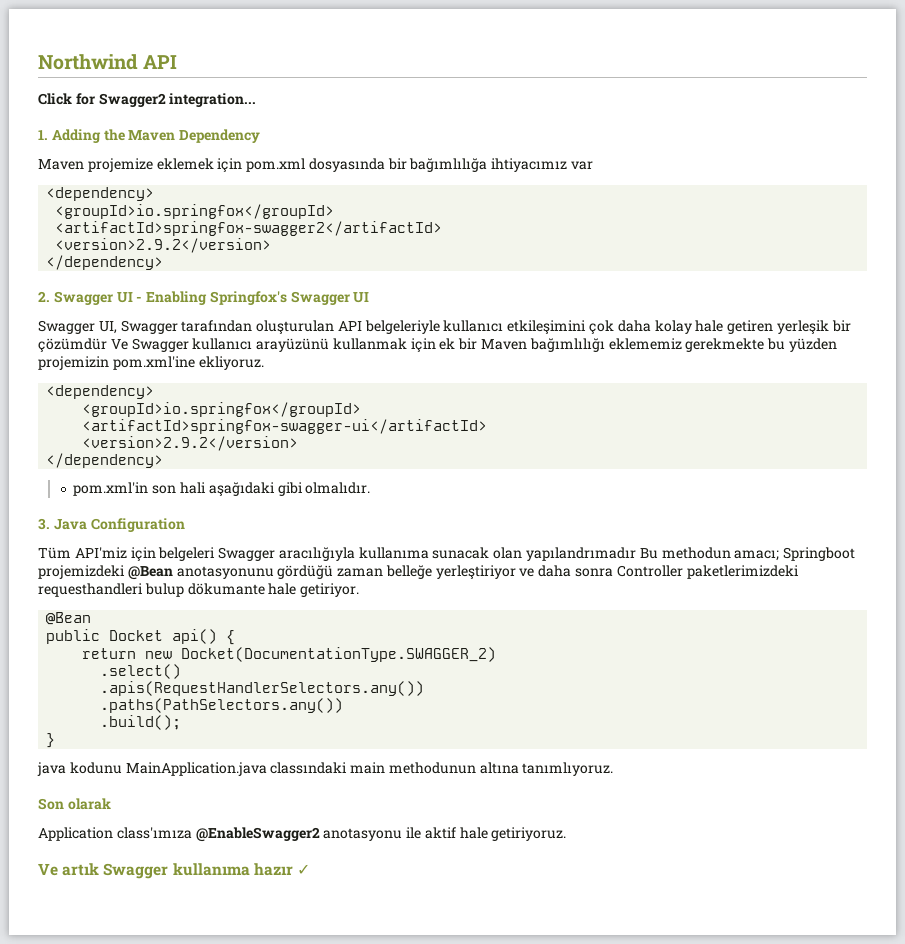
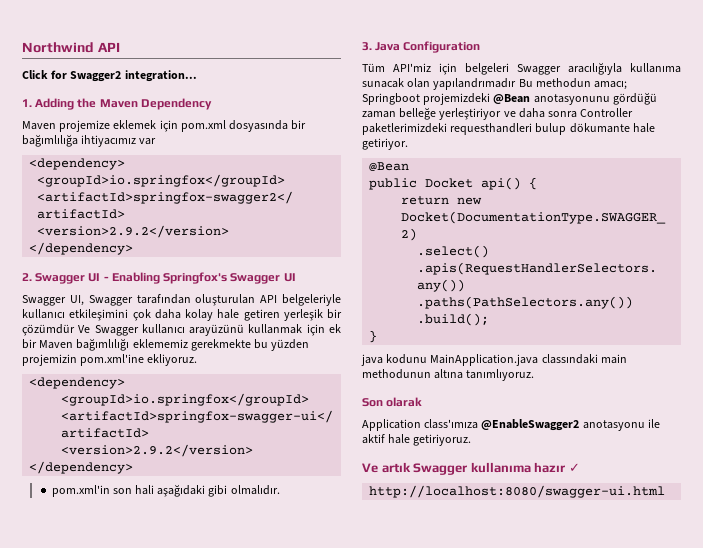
+ http://localhost:8080/swagger-ui.html

